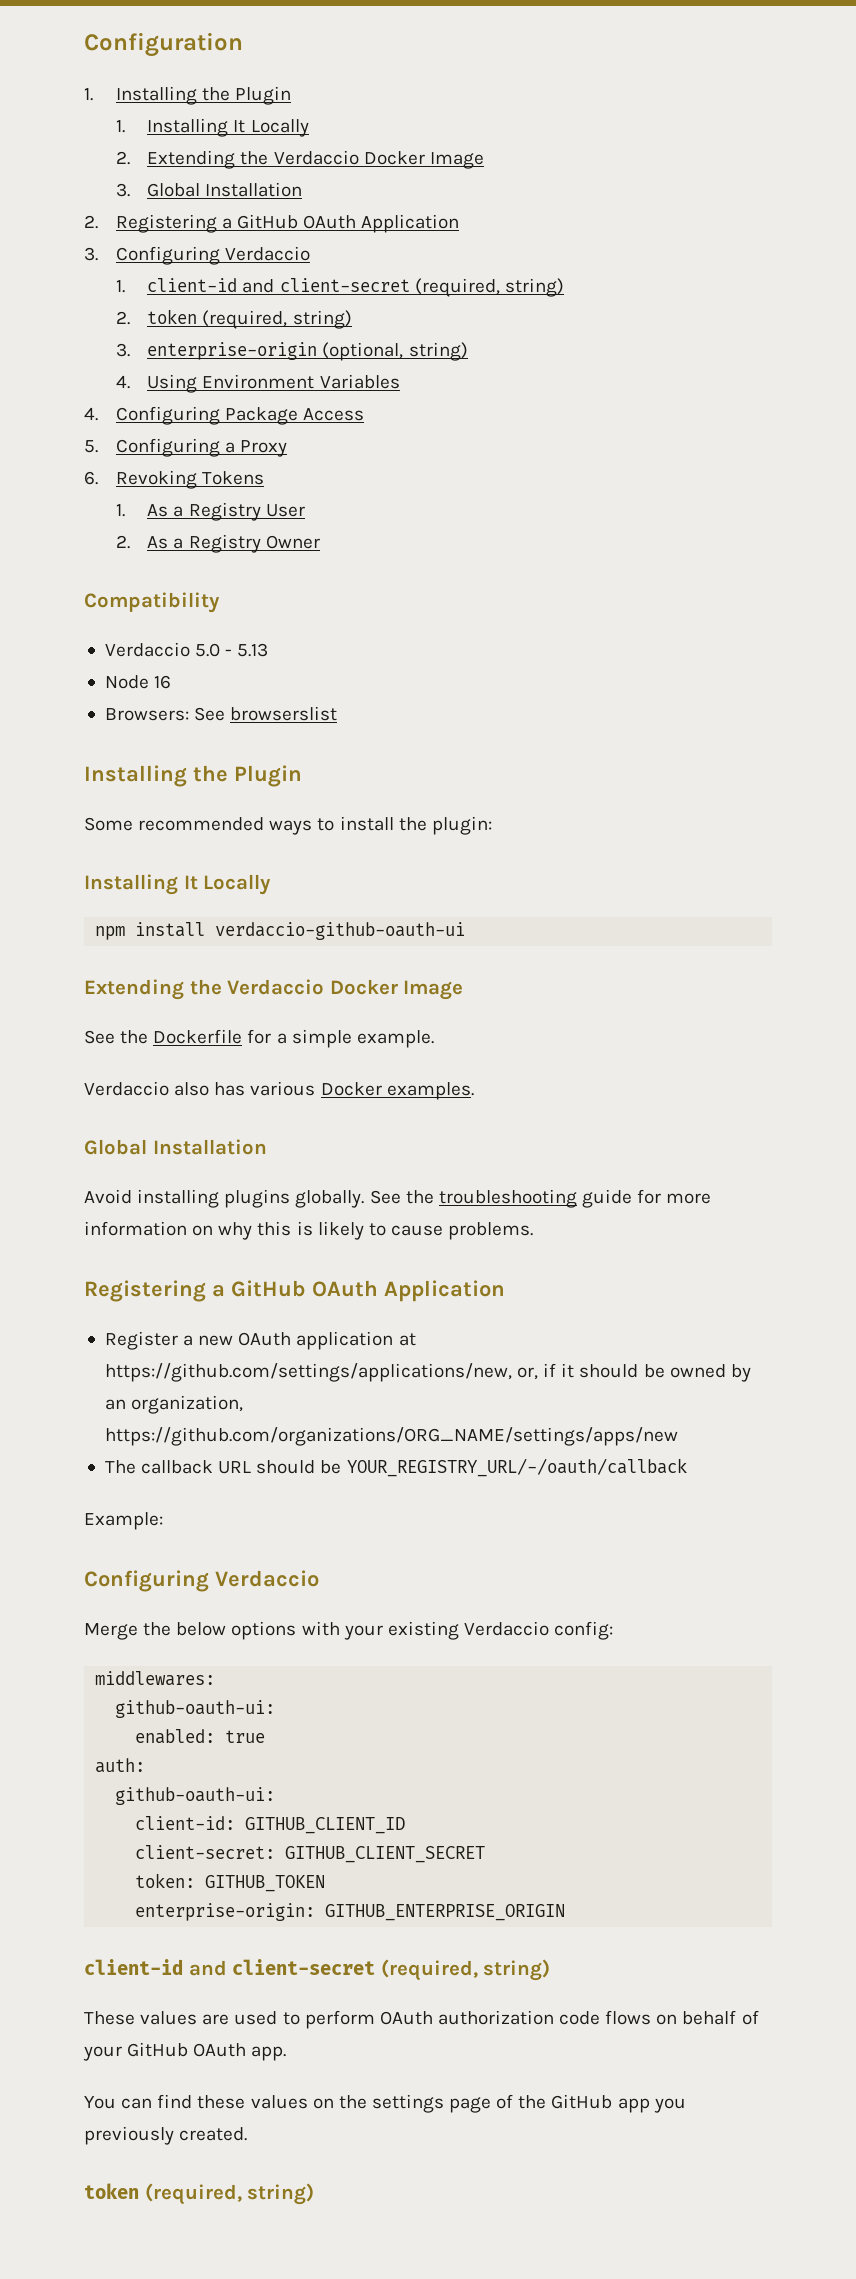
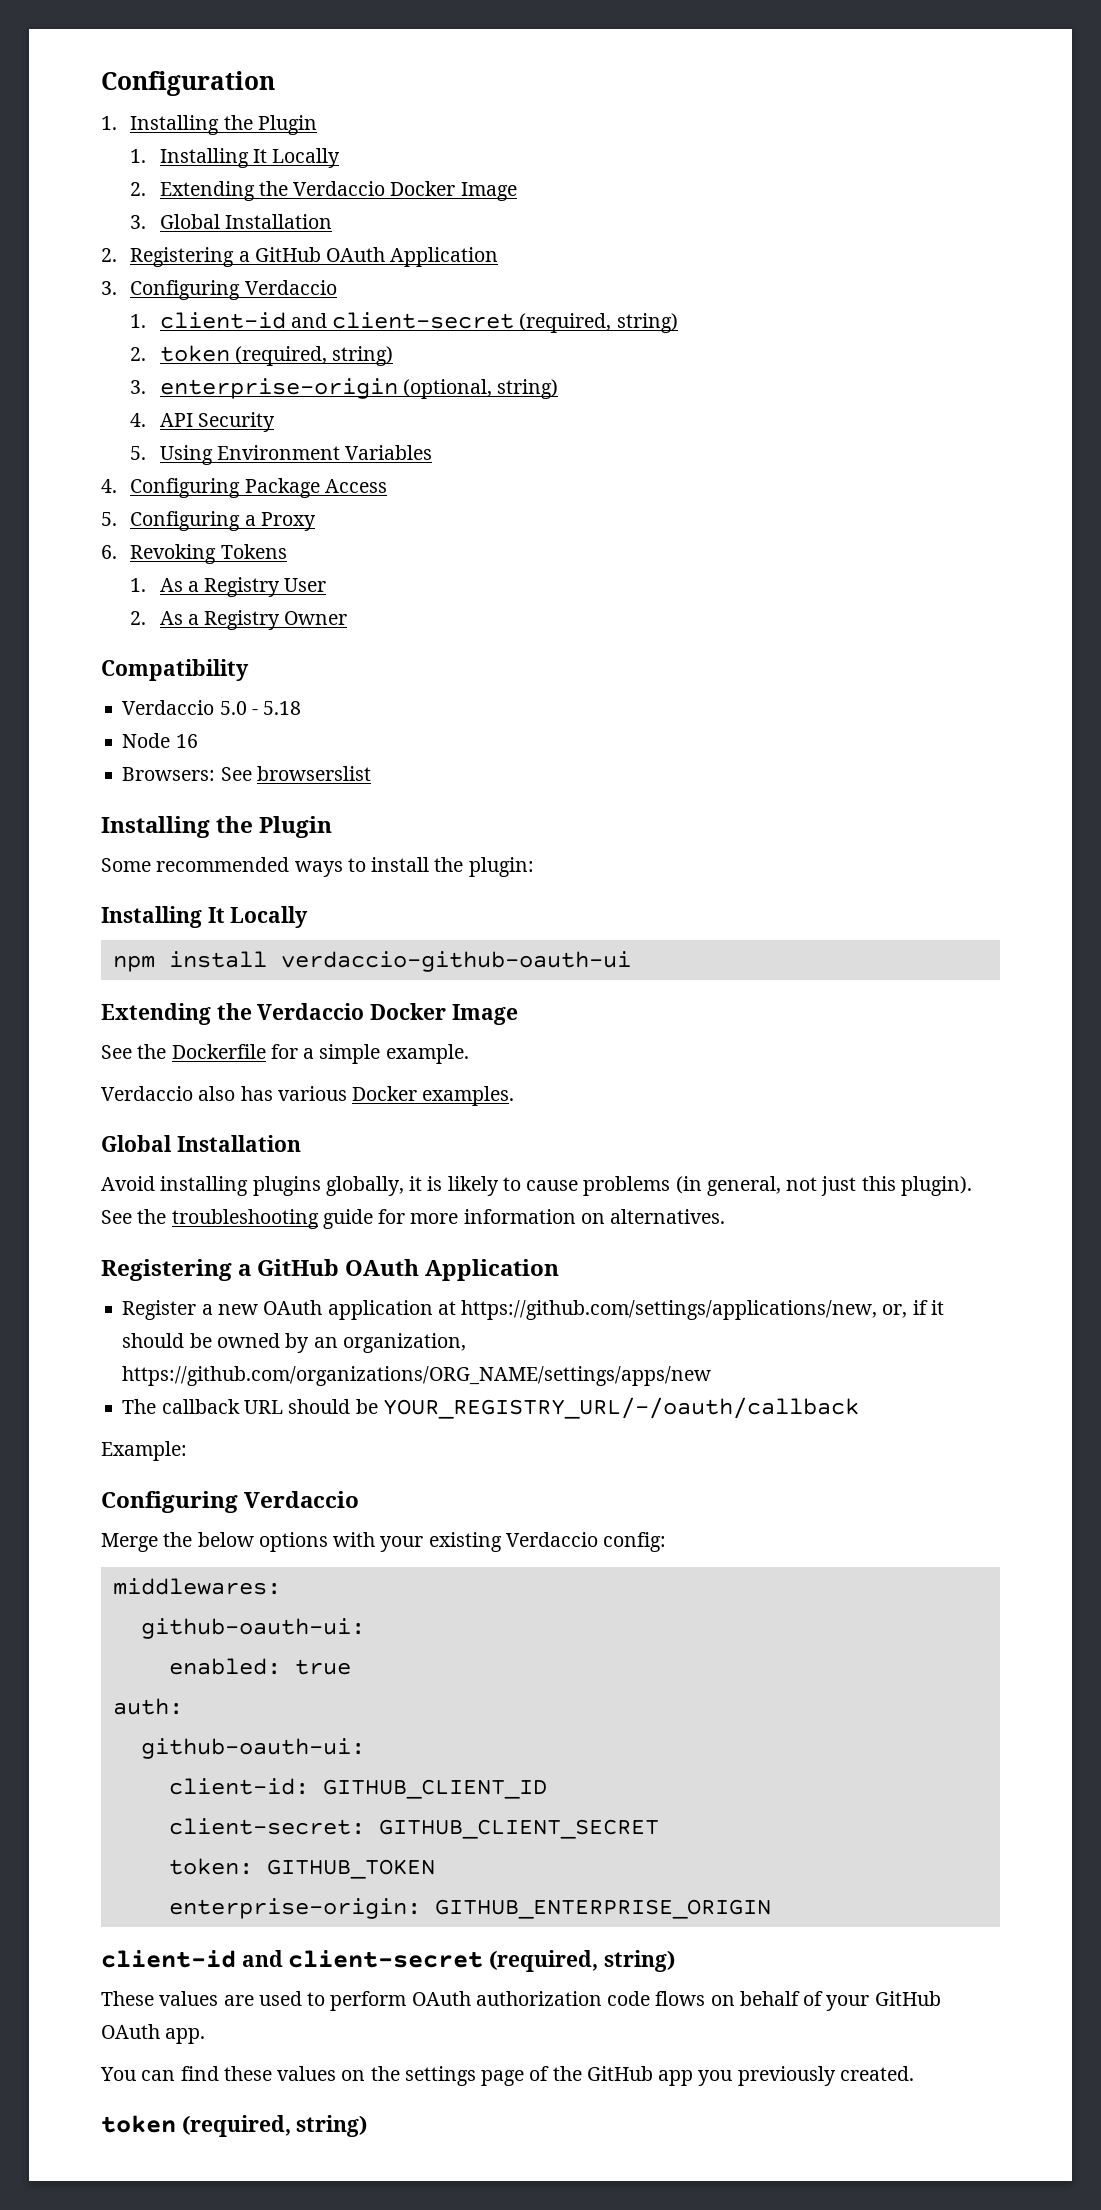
- 4. Using Environment Variables
+ 4. API Security
+ 5. Using Environment Variables
- Verdaccio 5.0 - 5.13
+ Verdaccio 5.0 - 5.18
- Avoid installing plugins globally.
+ Avoid installing plugins globally, it is likely to cause problems (in general, not just this plugin).
- See the troubleshooting guide for more information on why this is likely to cause problems.
+ See the troubleshooting guide for more information on alternatives.

